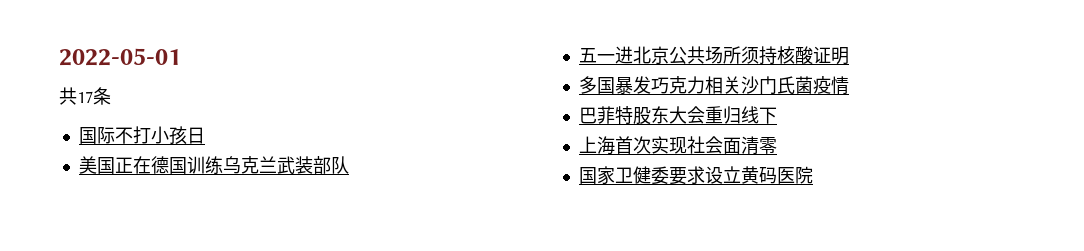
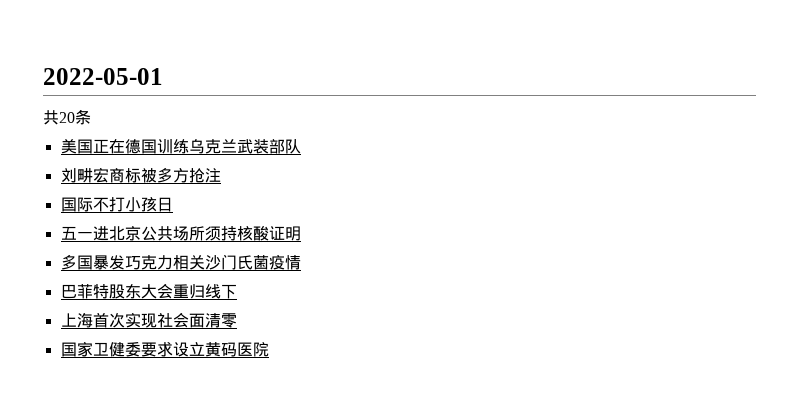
- 共17条
+ 共20条
- 国际不打小孩日
+ 刘畊宏商标被多方抢注
+ 国际不打小孩日

